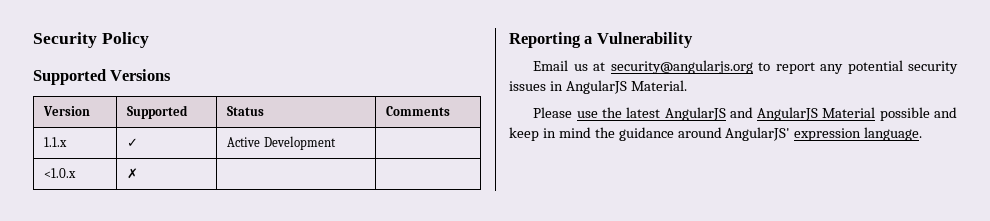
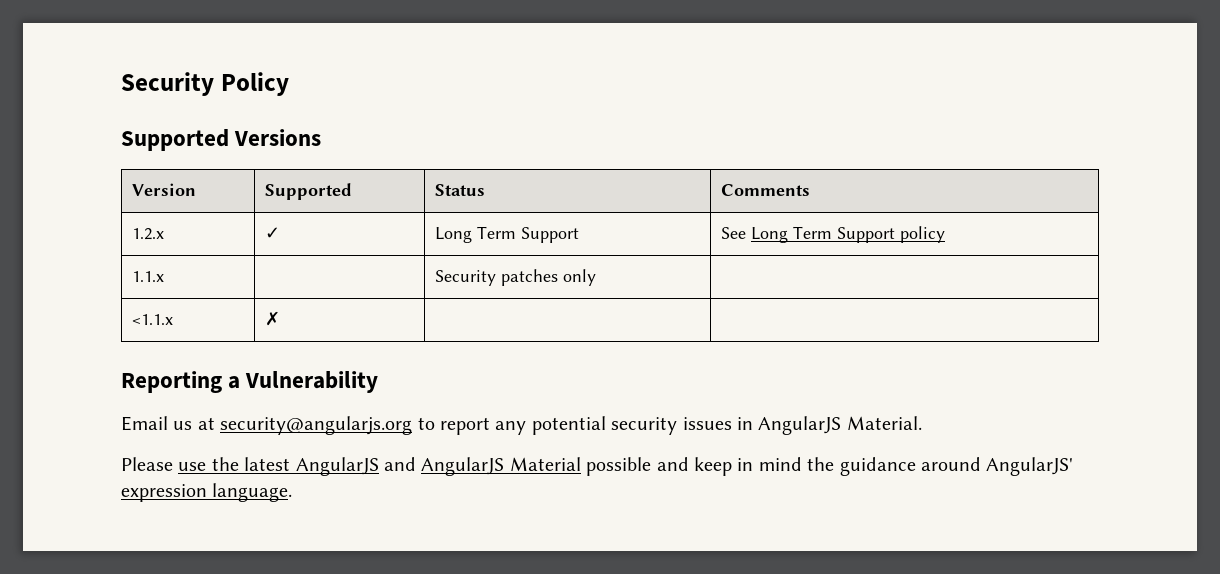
- 1.1.x | ✓ | Active Development |
- <1.0.x | ✗ | |
+ 1.2.x | ✓ | Long Term Support | See Long Term Support policy
+ 1.1.x | | Security patches only |
+ <1.1.x | ✗ | |

